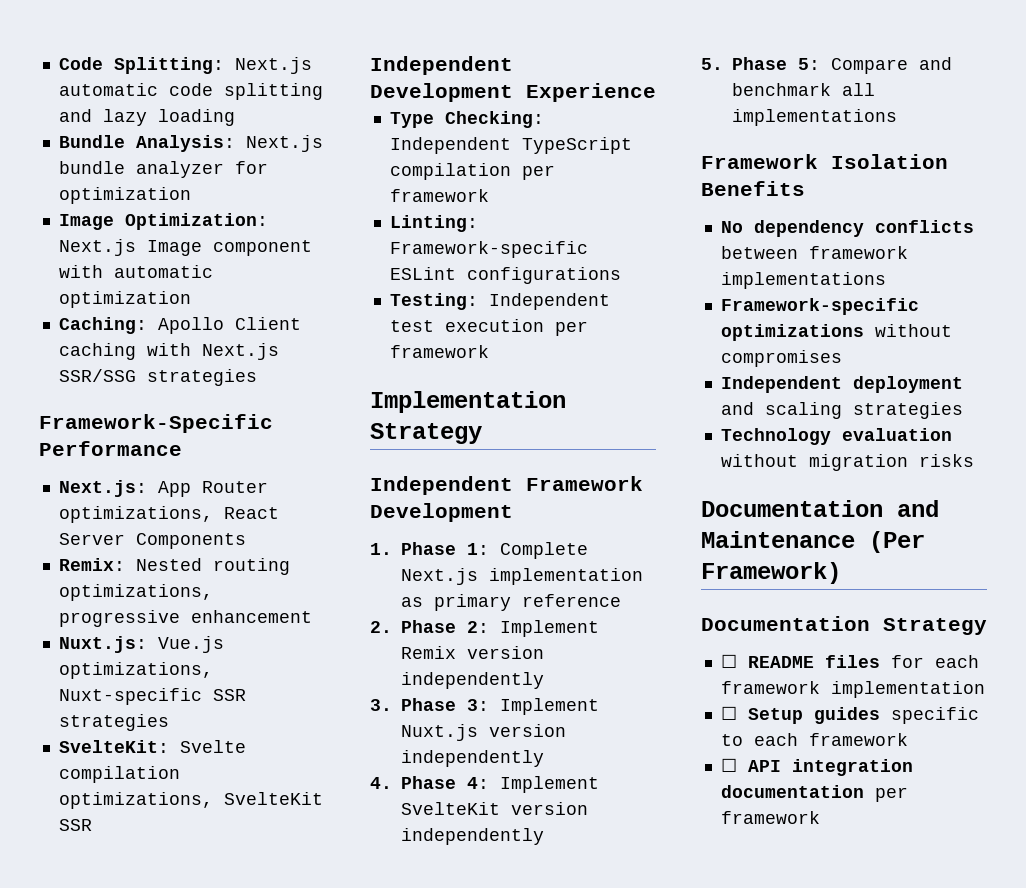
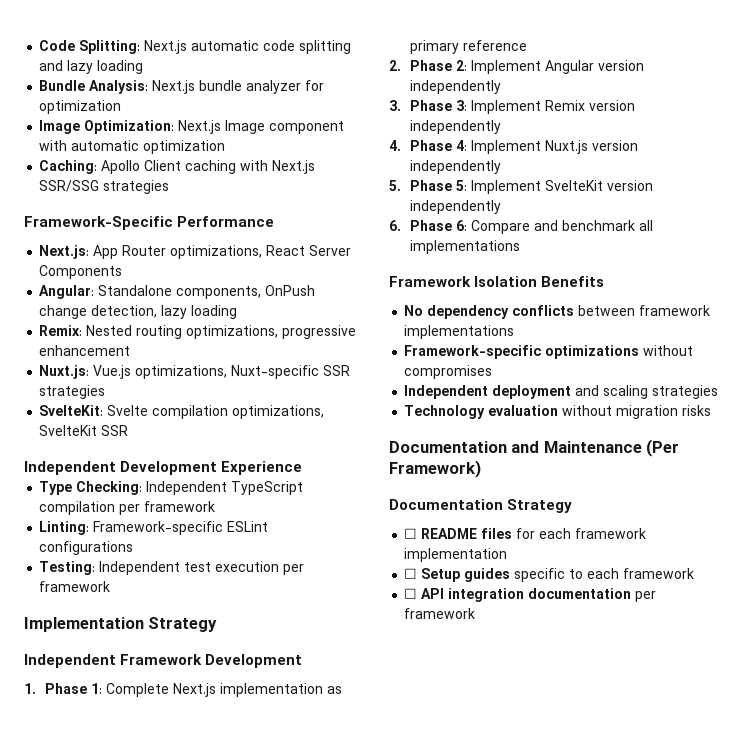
+ Angular: Standalone components, OnPush change detection, lazy loading
- 2. Phase 2: Implement Remix version independently
+ 2. Phase 2: Implement Angular version independently
- 3. Phase 3: Implement Nuxt.js version independently
+ 3. Phase 3: Implement Remix version independently
- 4. Phase 4: Implement SvelteKit version independently
+ 4. Phase 4: Implement Nuxt.js version independently
+ 5. Phase 5: Implement SvelteKit version independently
- 5. Phase 5: Compare and benchmark all implementations
+ 6. Phase 6: Compare and benchmark all implementations

